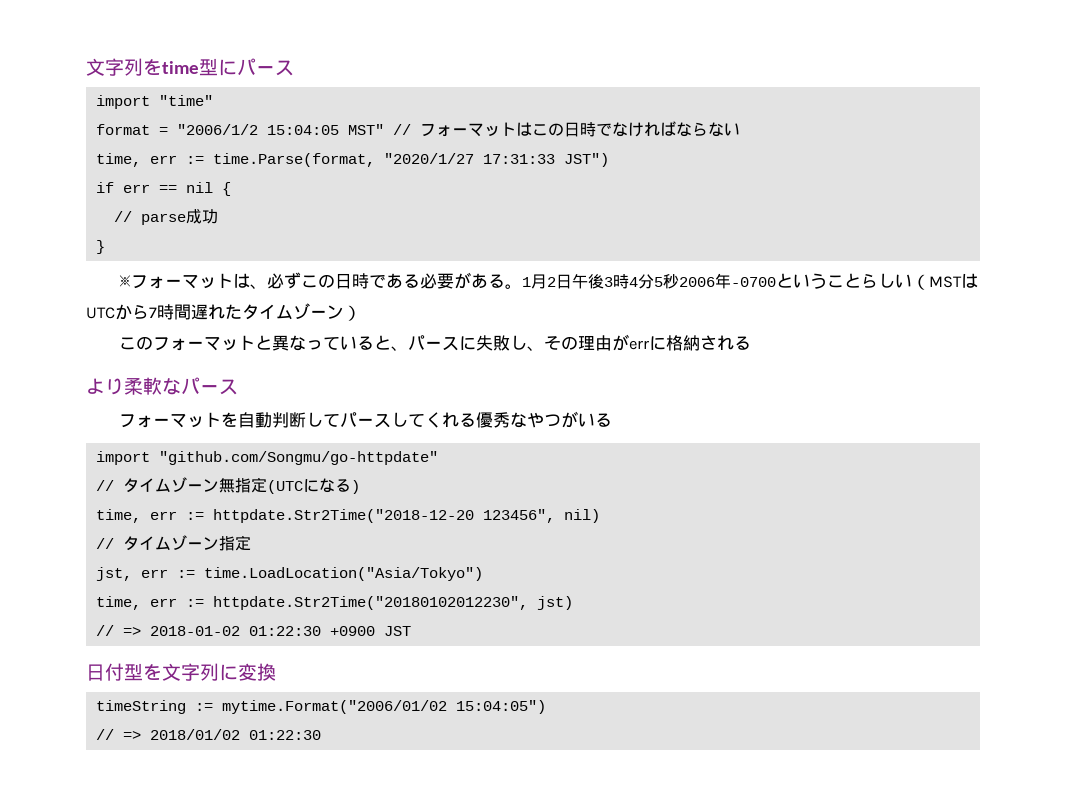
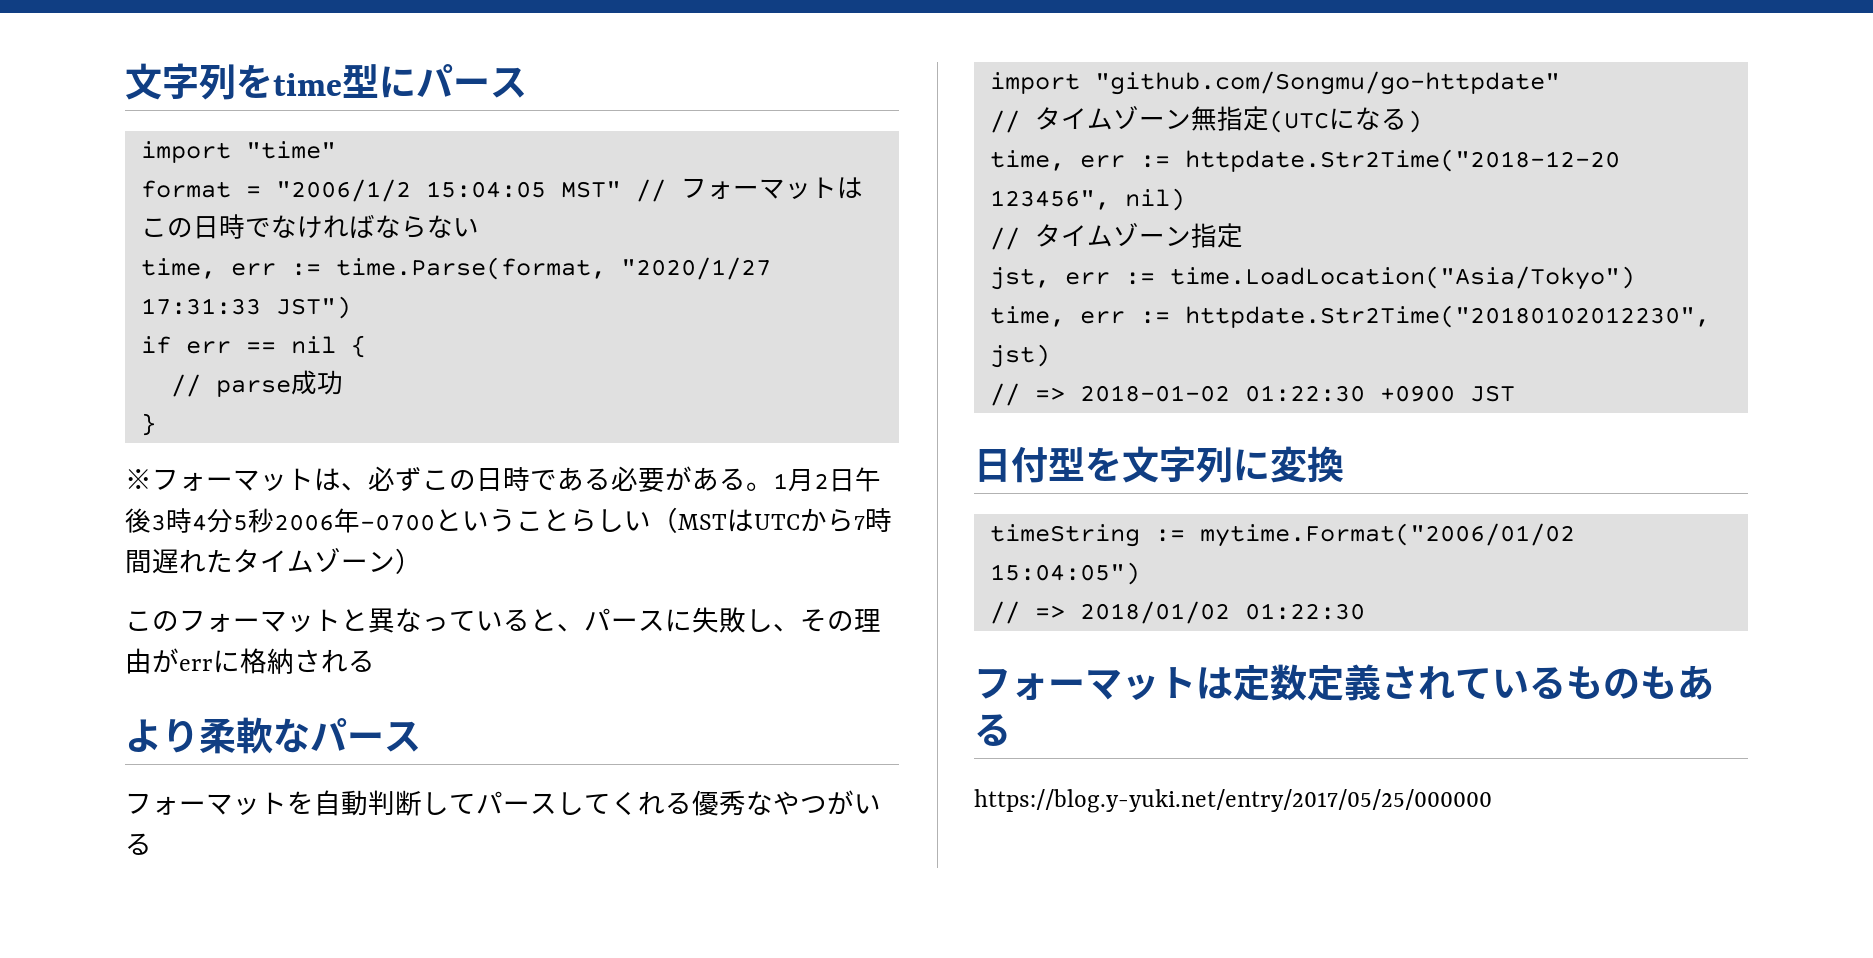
+ フォーマットは定数定義されているものもある
+ https://blog.y-yuki.net/entry/2017/05/25/000000

